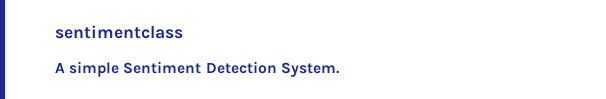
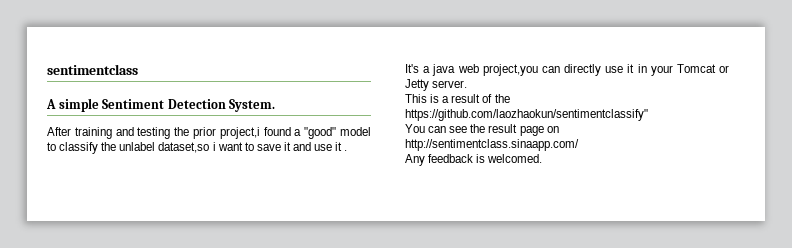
+ After training and testing the prior project,i found a "good" model to classify the unlabel dataset,so i want to save it and use it .
+ It's a java web project,you can directly use it in your Tomcat or Jetty server.
+ This is a result of the https://github.com/laozhaokun/sentimentclassify"
+ You can see the result page on http://sentimentclass.sinaapp.com/
+ Any feedback is welcomed.

